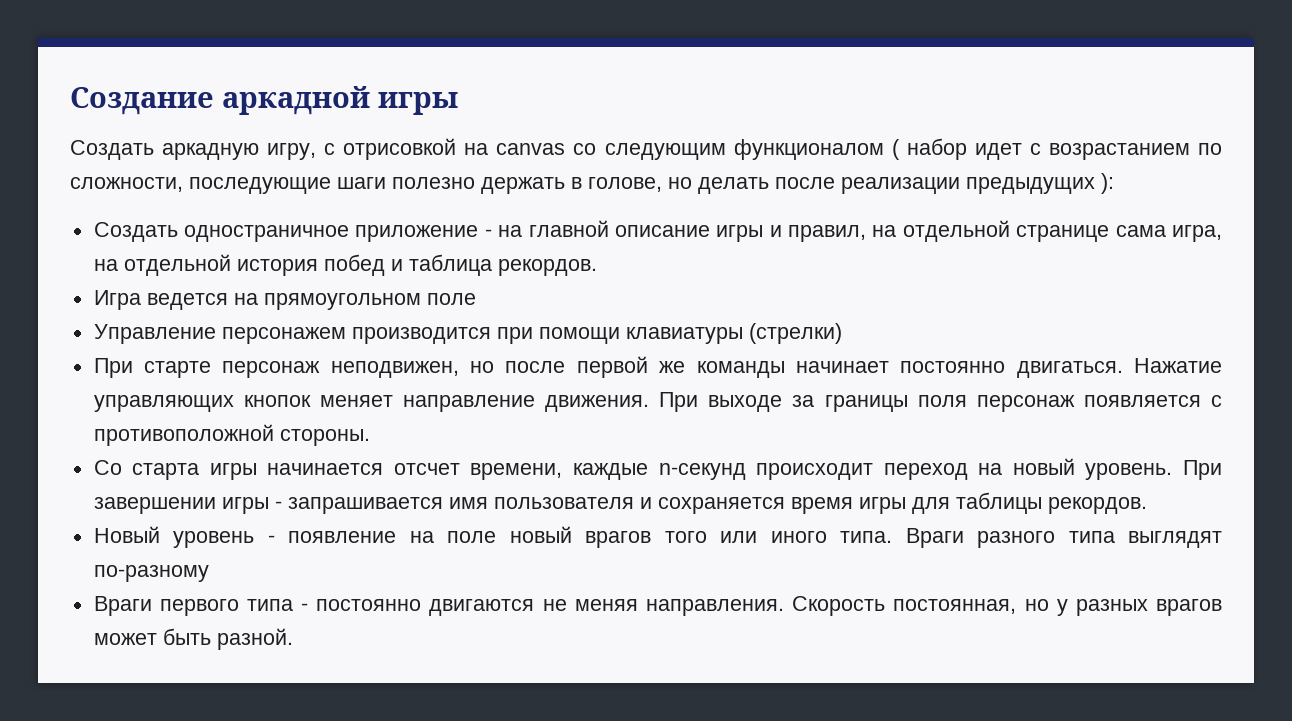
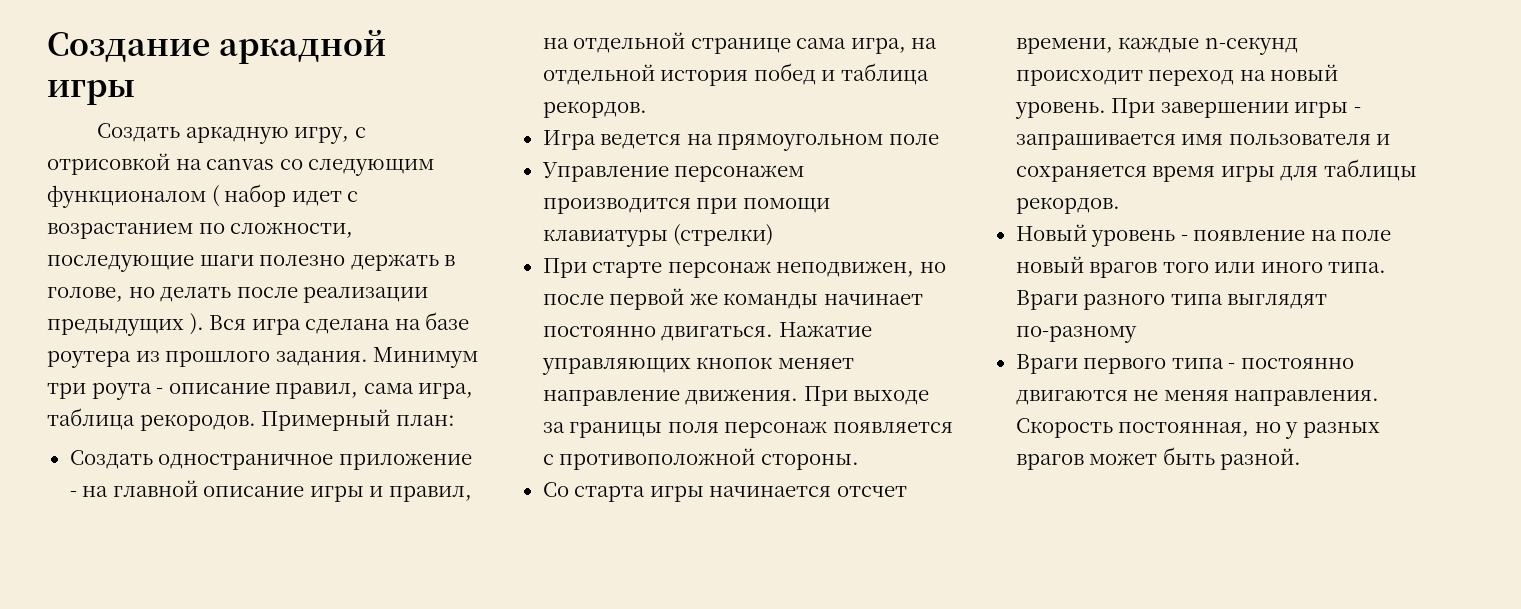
- Создать аркадную игру, с отрисовкой на canvas со следующим функционалом ( набор идет с возрастанием по сложности, последующие шаги полезно держать в голове, но делать после реализации предыдущих ):
+ Создать аркадную игру, с отрисовкой на canvas со следующим функционалом ( набор идет с возрастанием по сложности, последующие шаги полезно держать в голове, но делать после реализации предыдущих ). Вся игра сделана на базе роутера из прошлого задания. Минимум три роута - описание правил, сама игра, таблица рекородов. Примерный план:

